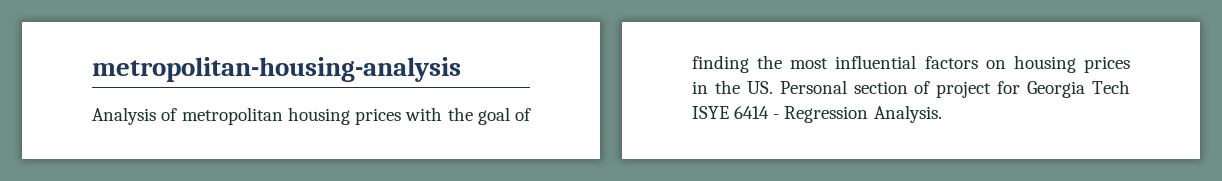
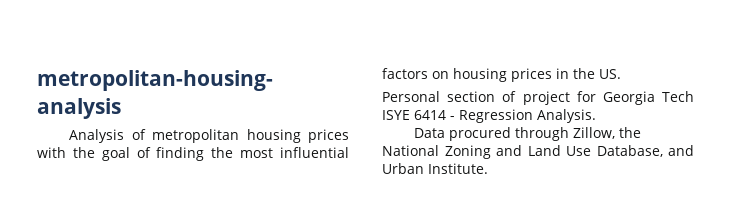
- Analysis of metropolitan housing prices with the goal of finding the most influential factors on housing prices in the US. Personal section of project for Georgia Tech ISYE 6414 - Regression Analysis.
+ Analysis of metropolitan housing prices with the goal of finding the most influential factors on housing prices in the US.
+ Personal section of project for Georgia Tech ISYE 6414 - Regression Analysis.
+ Data procured through Zillow, the National Zoning and Land Use Database, and Urban Institute.

